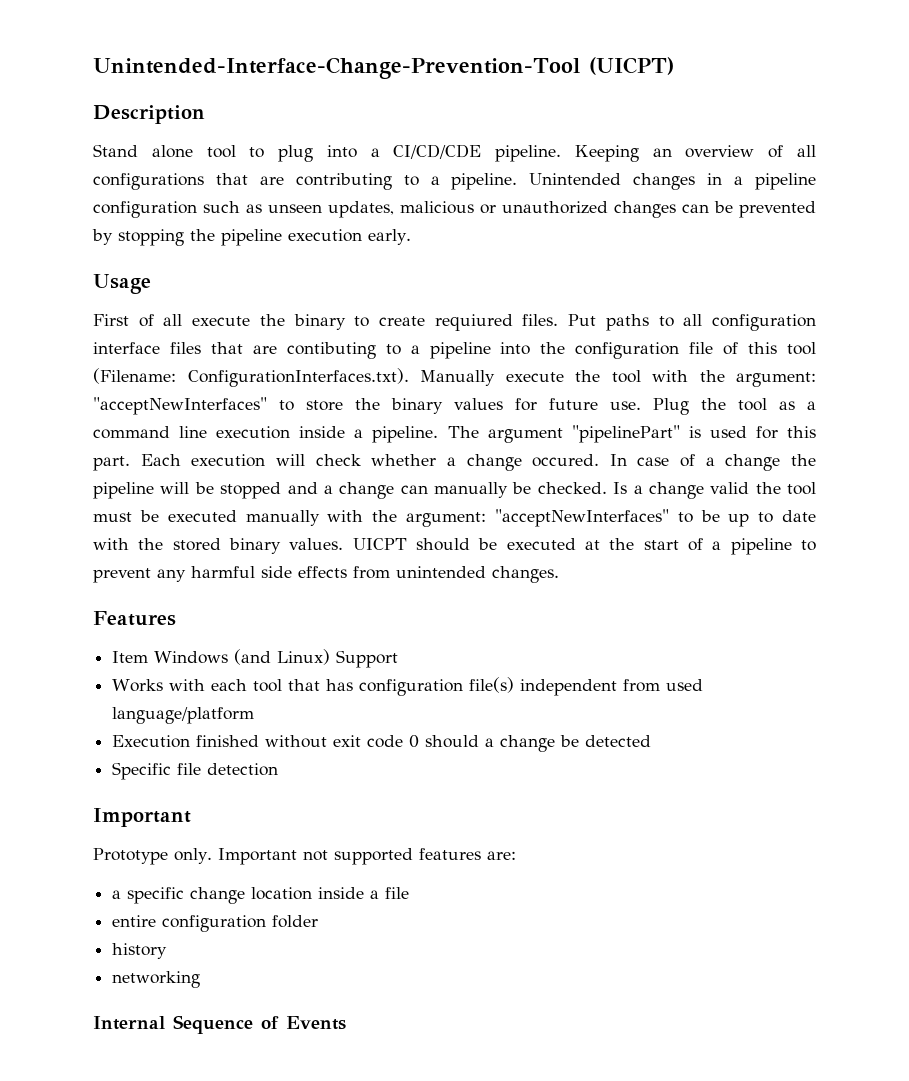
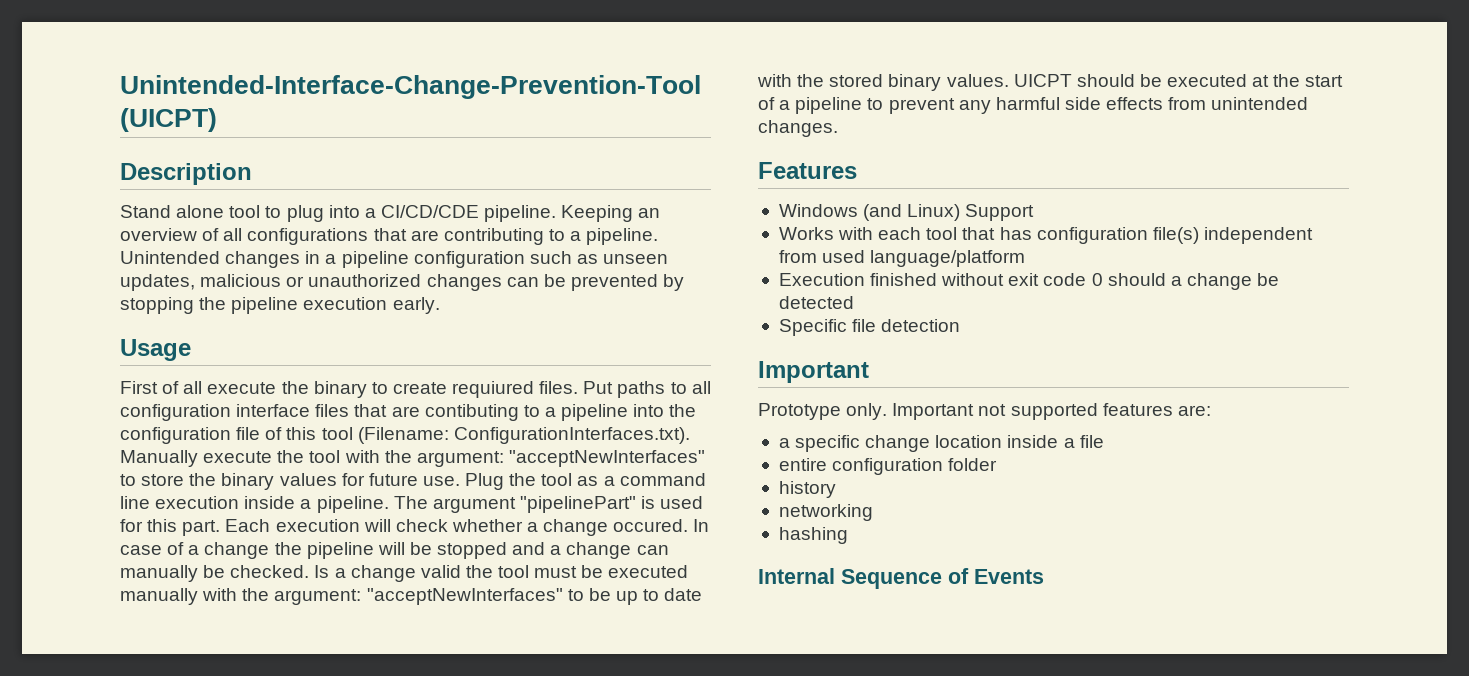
- Item Windows (and Linux) Support
+ Windows (and Linux) Support
+ hashing

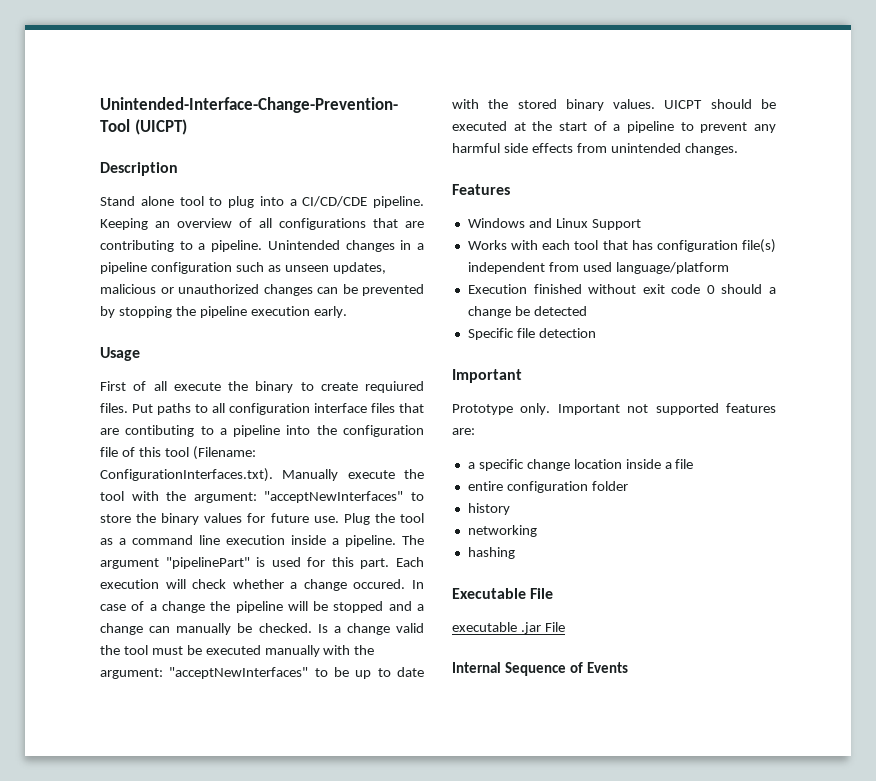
- Windows (and Linux) Support
+ Windows and Linux Support
+ Executable File
+ executable .jar File

